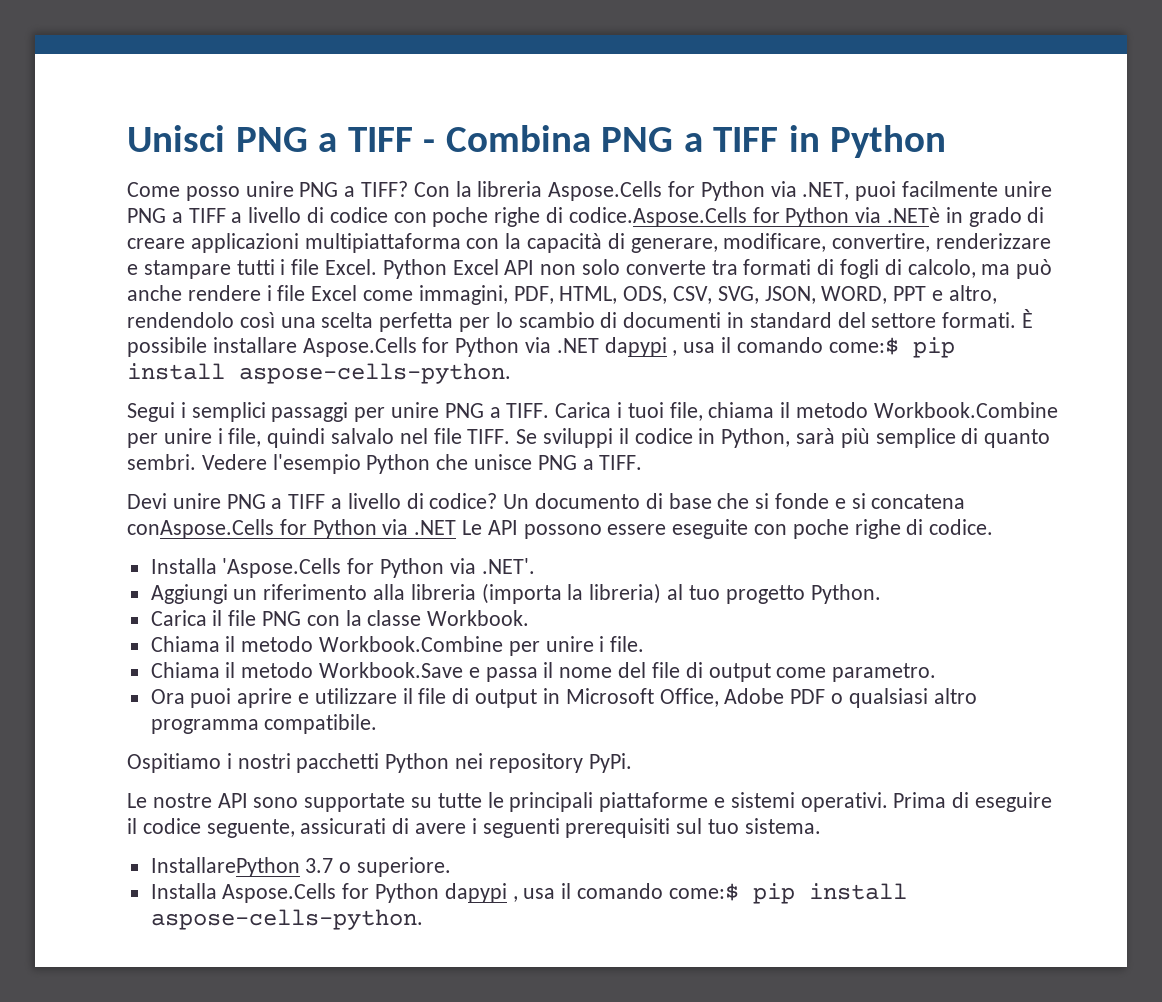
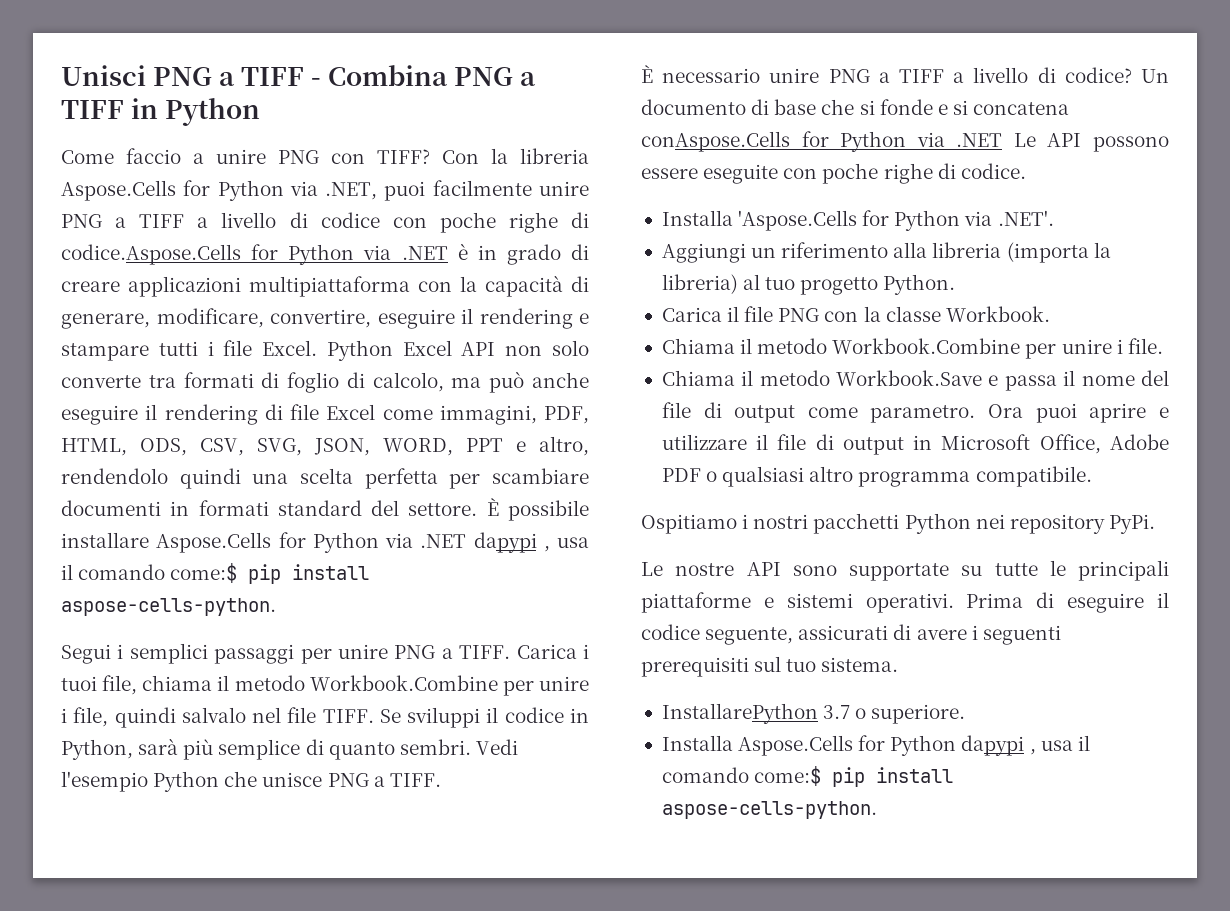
- Come posso unire PNG a TIFF?
+ Come faccio a unire PNG con TIFF?
- Con la libreria Aspose.Cells for Python via .NET, puoi facilmente unire PNG a TIFF a livello di codice con poche righe di codice.Aspose.Cells for Python via .NETè in grado di creare applicazioni multipiattaforma con la capacità di generare, modificare, convertire, renderizzare e stampare tutti i file Excel.
+ Con la libreria Aspose.Cells for Python via .NET, puoi facilmente unire PNG a TIFF a livello di codice con poche righe di codice.Aspose.Cells for Python via .NET è in grado di creare applicazioni multipiattaforma con la capacità di generare, modificare, convertire, eseguire il rendering e stampare tutti i file Excel.
- Python Excel API non solo converte tra formati di fogli di calcolo, ma può anche rendere i file Excel come immagini, PDF, HTML, ODS, CSV, SVG, JSON, WORD, PPT e altro, rendendolo così una scelta perfetta per lo scambio di documenti in standard del settore formati.
+ Python Excel API non solo converte tra formati di foglio di calcolo, ma può anche eseguire il rendering di file Excel come immagini, PDF, HTML, ODS, CSV, SVG, JSON, WORD, PPT e altro, rendendolo quindi una scelta perfetta per scambiare documenti in formati standard del settore.
- Vedere l'esempio Python che unisce PNG a TIFF.
+ Vedi l'esempio Python che unisce PNG a TIFF.
- Devi unire PNG a TIFF a livello di codice?
+ È necessario unire PNG a TIFF a livello di codice?
- Chiama il metodo Workbook.Save e passa il nome del file di output come parametro.
- Ora puoi aprire e utilizzare il file di output in Microsoft Office, Adobe PDF o qualsiasi altro programma compatibile.
+ Chiama il metodo Workbook.Save e passa il nome del file di output come parametro. Ora puoi aprire e utilizzare il file di output in Microsoft Office, Adobe PDF o qualsiasi altro programma compatibile.

